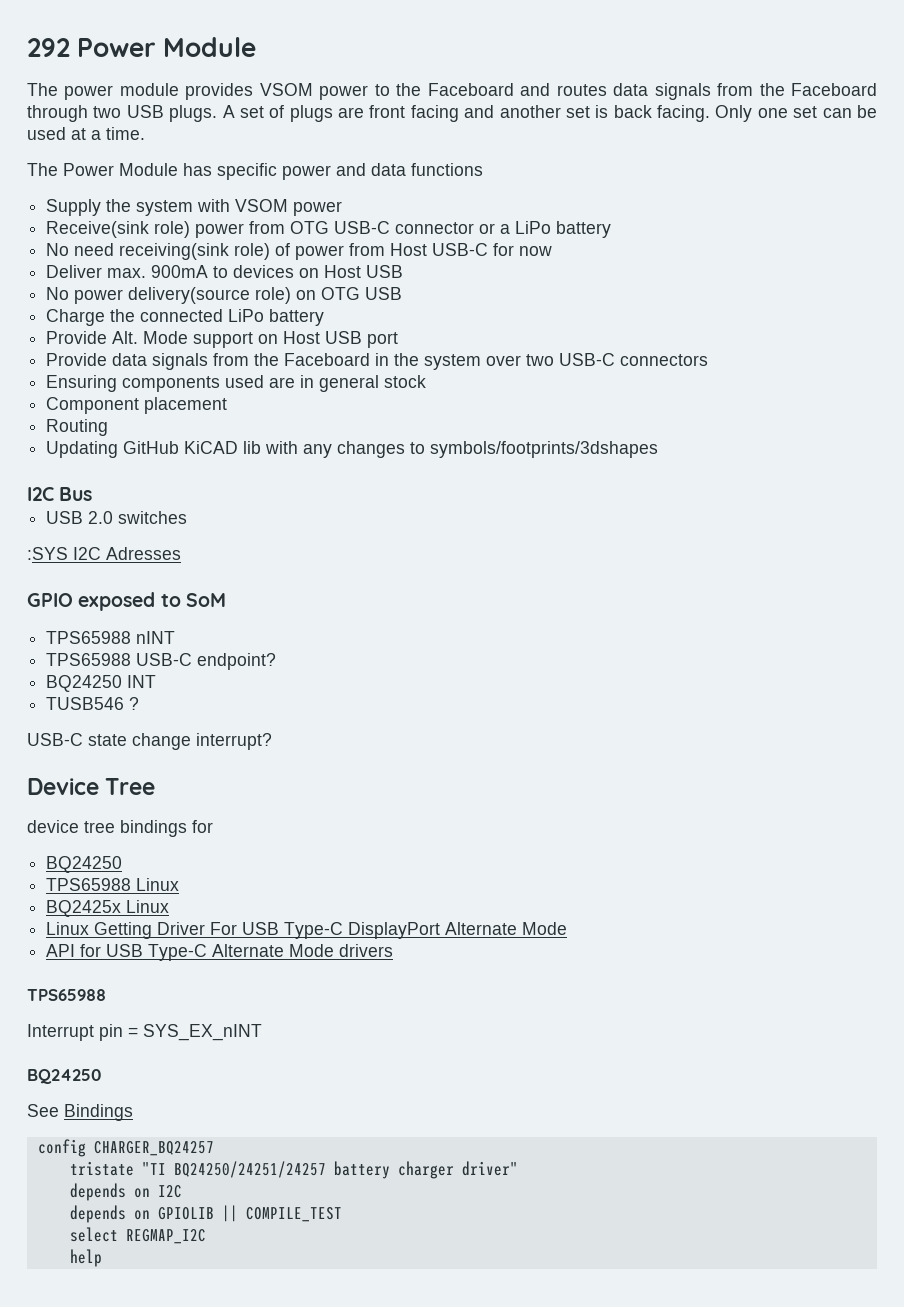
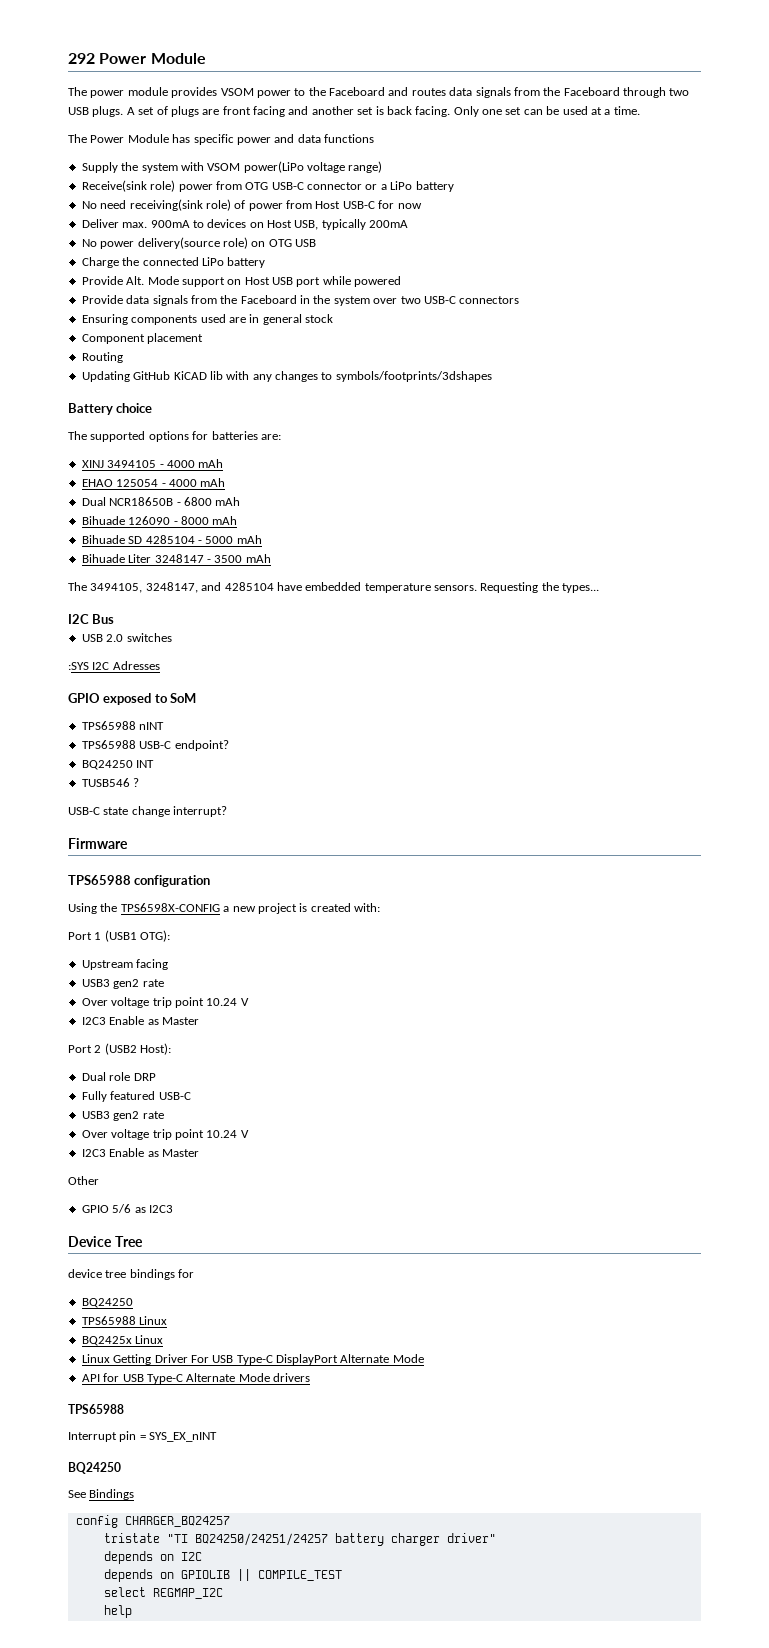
- Supply the system with VSOM power
+ Supply the system with VSOM power(LiPo voltage range)
- Deliver max. 900mA to devices on Host USB
+ Deliver max. 900mA to devices on Host USB, typically 200mA
- Provide Alt. Mode support on Host USB port
+ Provide Alt. Mode support on Host USB port while powered
+ Battery choice
+ The supported options for batteries are:
+ XINJ 3494105 - 4000 mAh
+ EHAO 125054 - 4000 mAh
+ Dual NCR18650B - 6800 mAh
+ Bihuade 126090 - 8000 mAh
+ Bihuade SD 4285104 - 5000 mAh
+ Bihuade Liter 3248147 - 3500 mAh
+ The 3494105, 3248147, and 4285104 have embedded temperature sensors. Requesting the types...
+ Firmware
+ TPS65988 configuration
+ Using the TPS6598X-CONFIG a new project is created with:
+ Port 1 (USB1 OTG):
+ Upstream facing
+ USB3 gen2 rate
+ Over voltage trip point 10.24 V
+ I2C3 Enable as Master
+ Port 2 (USB2 Host):
+ Dual role DRP
+ Fully featured USB-C
+ USB3 gen2 rate
+ Over voltage trip point 10.24 V
+ I2C3 Enable as Master
+ Other
+ GPIO 5/6 as I2C3

